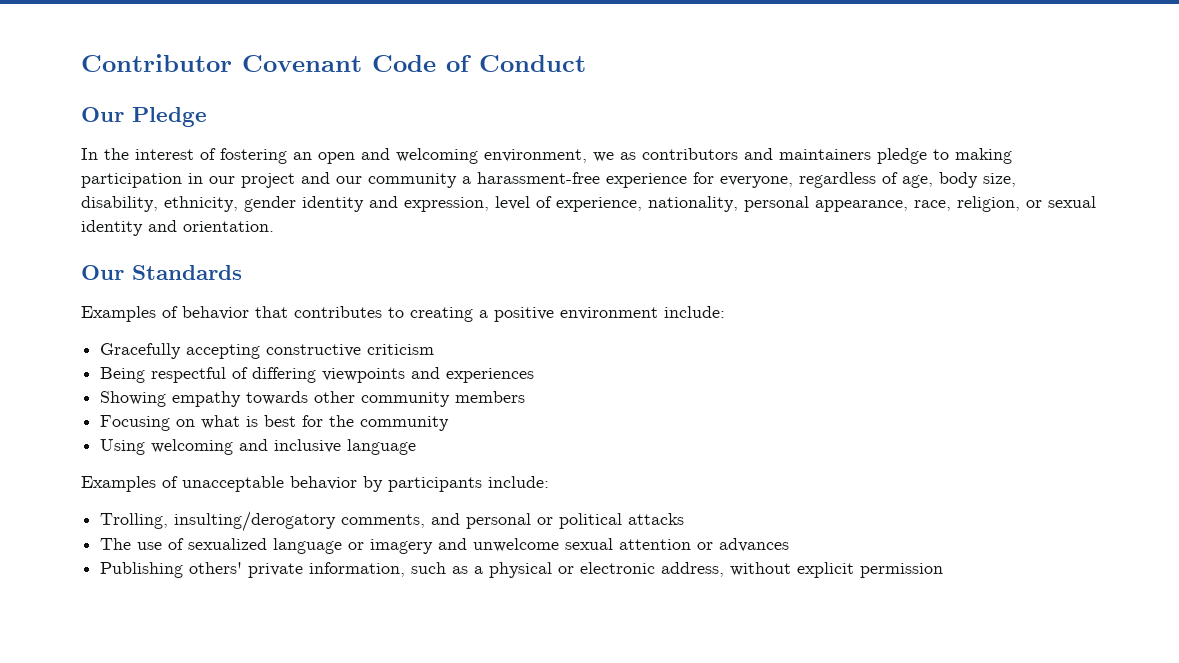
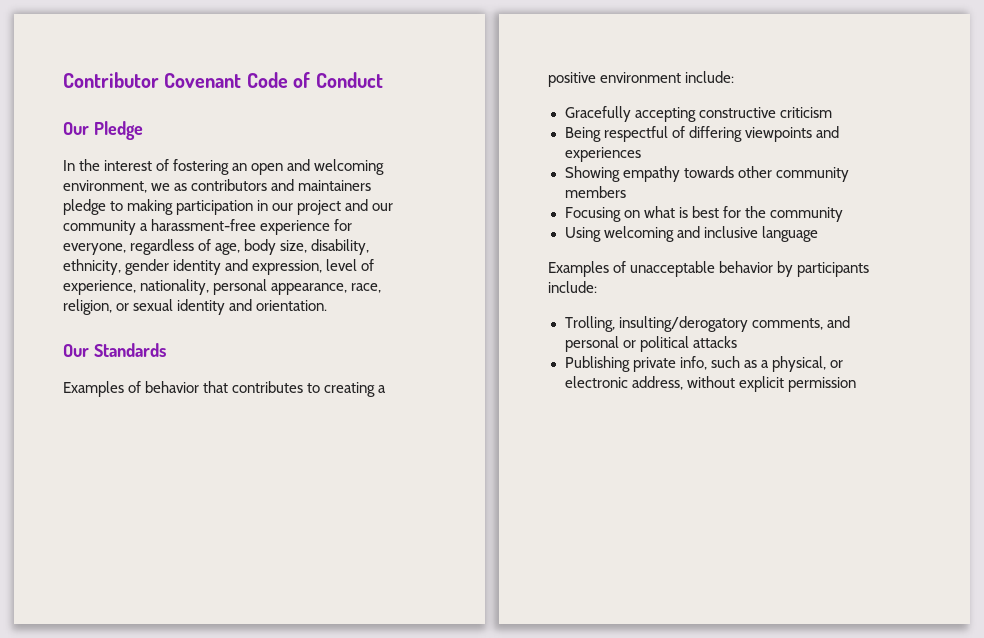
- The use of sexualized language or imagery and unwelcome sexual attention or advances
- Publishing others' private information, such as a physical or electronic address, without explicit permission
+ Publishing private info, such as a physical, or electronic address, without explicit permission

